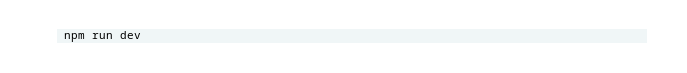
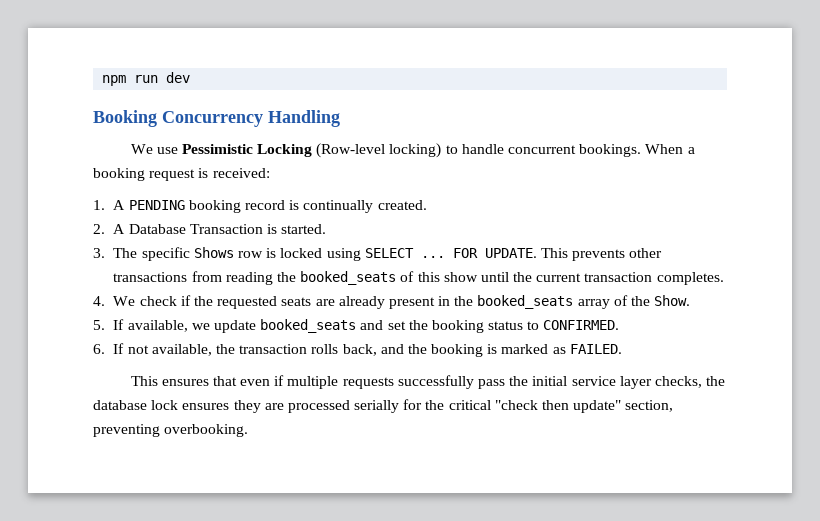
+ Booking Concurrency Handling
+ We use Pessimistic Locking (Row-level locking) to handle concurrent bookings. When a booking request is received:
+ 1. A PENDING booking record is continually created.
+ 2. A Database Transaction is started.
+ 3. The specific Shows row is locked using SELECT ... FOR UPDATE. This prevents other transactions from reading the booked_seats of this show until the current transaction completes.
+ 4. We check if the requested seats are already present in the booked_seats array of the Show.
+ 5. If available, we update booked_seats and set the booking status to CONFIRMED.
+ 6. If not available, the transaction rolls back, and the booking is marked as FAILED.
+ This ensures that even if multiple requests successfully pass the initial service layer checks, the database lock ensures they are processed serially for the critical "check then update" section, preventing overbooking.

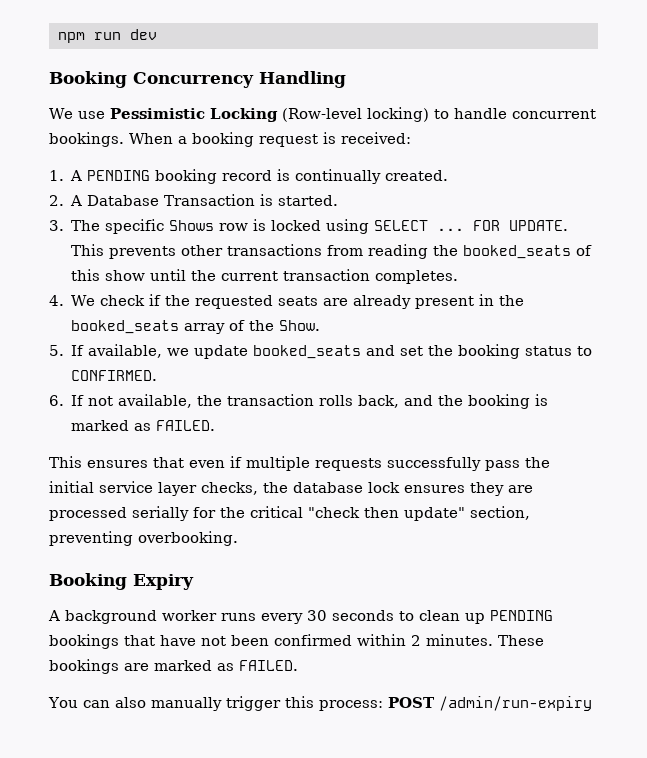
+ Booking Expiry
+ A background worker runs every 30 seconds to clean up PENDING bookings that have not been confirmed within 2 minutes. These bookings are marked as FAILED.
+ You can also manually trigger this process: POST /admin/run-expiry

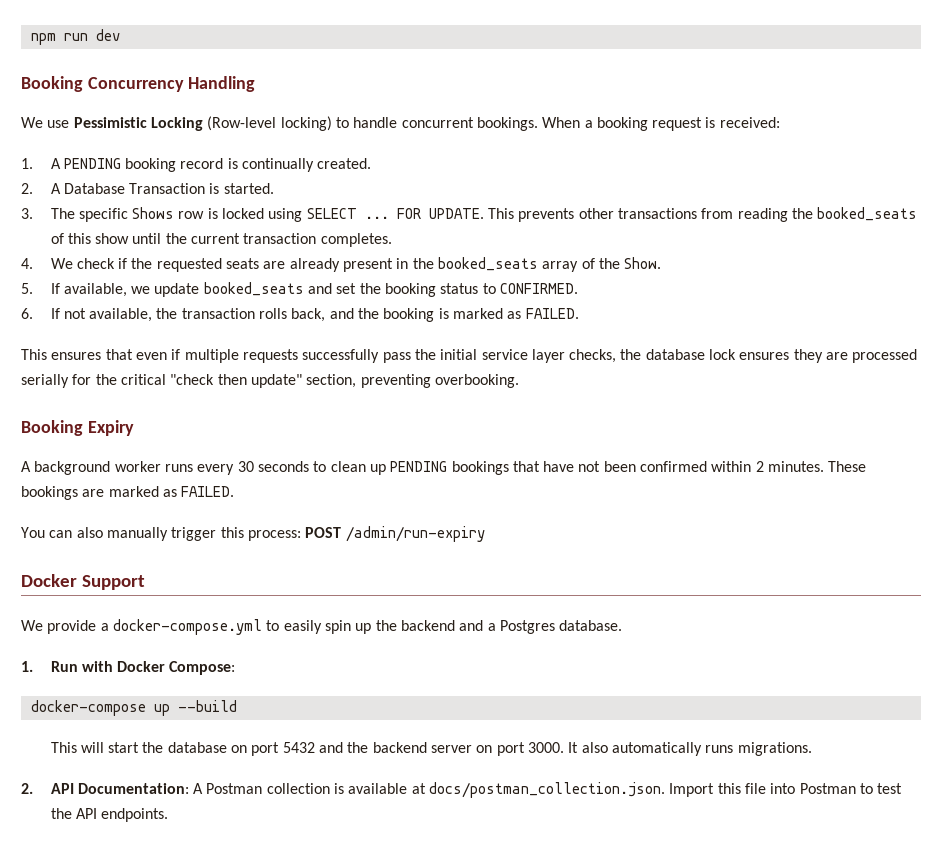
+ Docker Support
+ We provide a docker-compose.yml to easily spin up the backend and a Postgres database.
+ 1. Run with Docker Compose:
+ docker-compose up --build
+ This will start the database on port 5432 and the backend server on port 3000. It also automatically runs migrations.
+ 2. API Documentation: A Postman collection is available at docs/postman_collection.json. Import this file into Postman to test the API endpoints.

